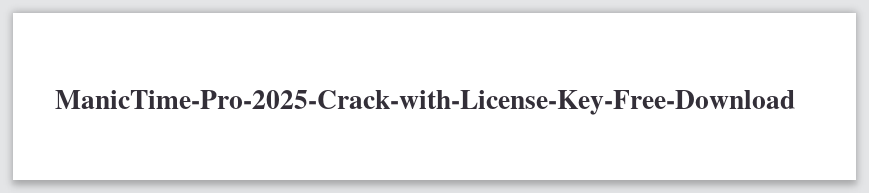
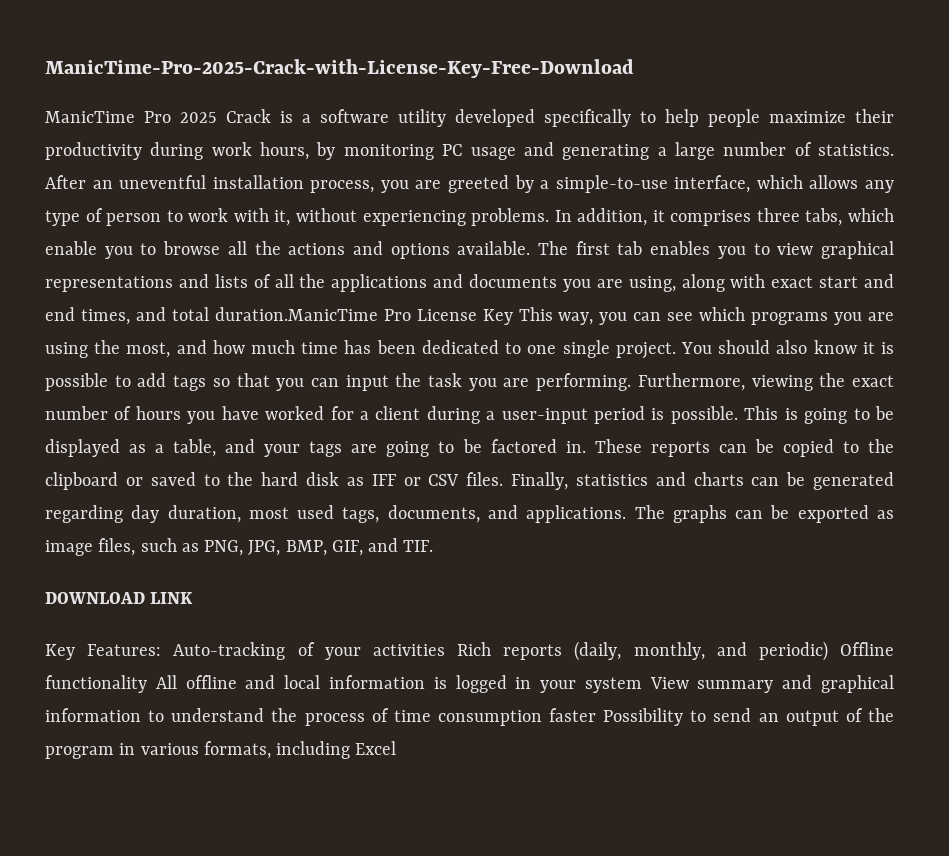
+ ManicTime Pro 2025 Crack is a software utility developed specifically to help people maximize their productivity during work hours, by monitoring PC usage and generating a large number of statistics. After an uneventful installation process, you are greeted by a simple-to-use interface, which allows any type of person to work with it, without experiencing problems. In addition, it comprises three tabs, which enable you to browse all the actions and options available. The first tab enables you to view graphical representations and lists of all the applications and documents you are using, along with exact start and end times, and total duration.ManicTime Pro License Key This way, you can see which programs you are using the most, and how much time has been dedicated to one single project. You should also know it is possible to add tags so that you can input the task you are performing. Furthermore, viewing the exact number of hours you have worked for a client during a user-input period is possible. This is going to be displayed as a table, and your tags are going to be factored in. These reports can be copied to the clipboard or saved to the hard disk as IFF or CSV files. Finally, statistics and charts can be generated regarding day duration, most used tags, documents, and applications. The graphs can be exported as image files, such as PNG, JPG, BMP, GIF, and TIF.
+ DOWNLOAD LINK
+ Key Features: Auto-tracking of your activities Rich reports (daily, monthly, and periodic) Offline functionality All offline and local information is logged in your system View summary and graphical information to understand the process of time consumption faster Possibility to send an output of the program in various formats, including Excel

